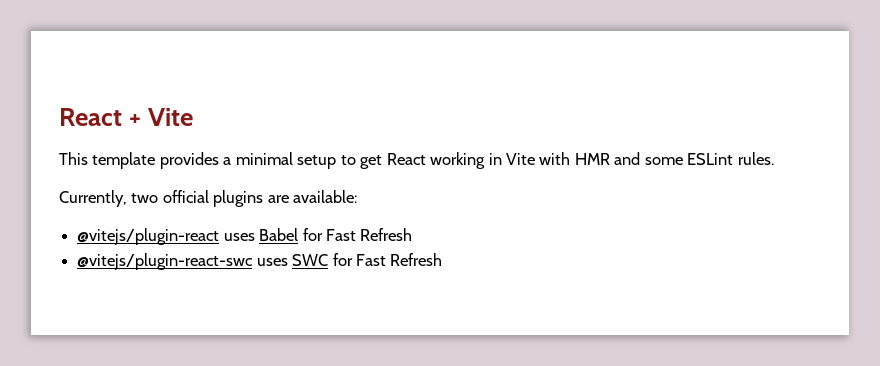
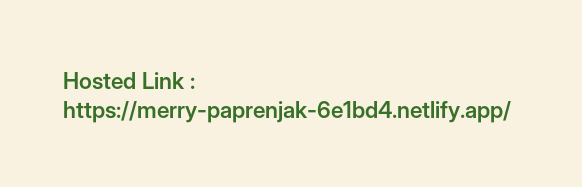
- React + Vite
- This template provides a minimal setup to get React working in Vite with HMR and some ESLint rules.
- Currently, two official plugins are available:
- @vitejs/plugin-react uses Babel for Fast Refresh
- @vitejs/plugin-react-swc uses SWC for Fast Refresh
+ Hosted Link : https://merry-paprenjak-6e1bd4.netlify.app/

